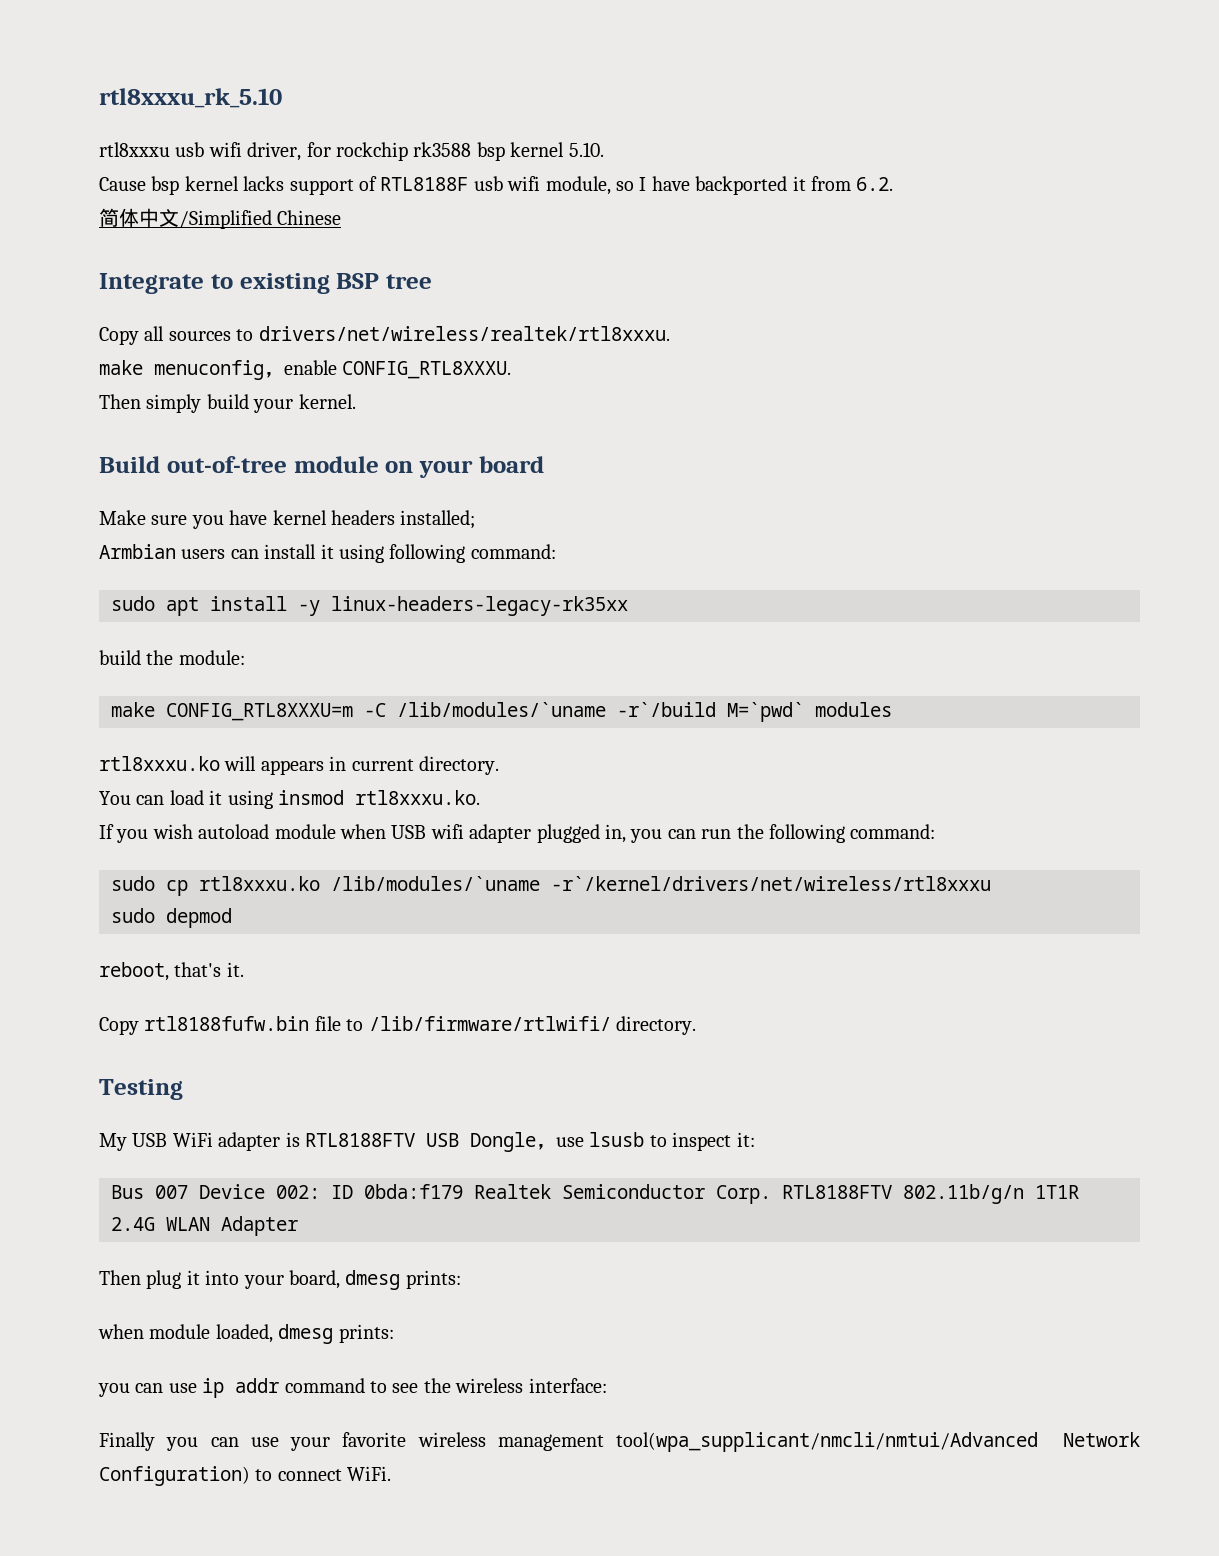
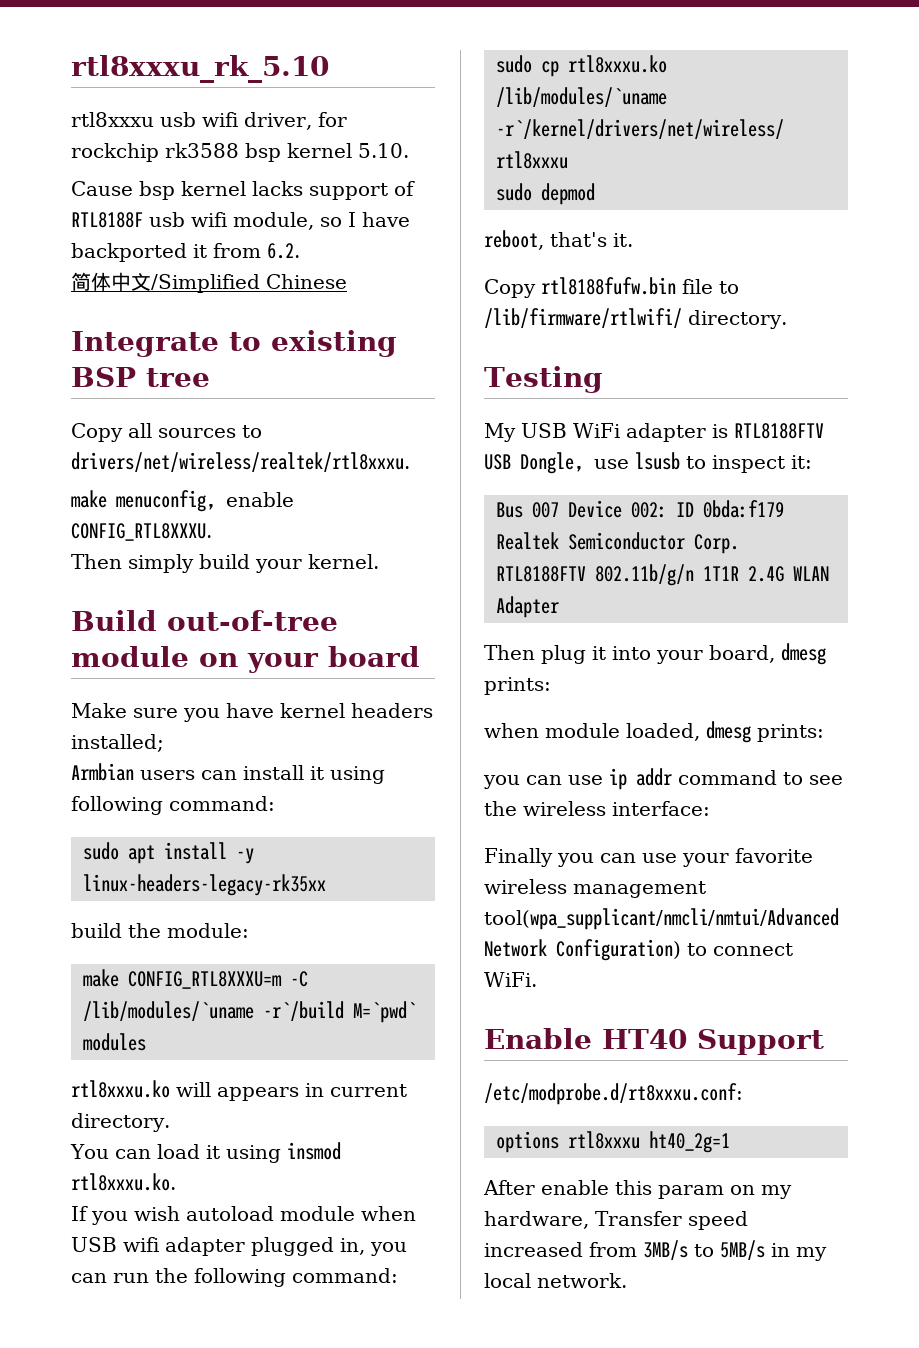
+ Enable HT40 Support
+ /etc/modprobe.d/rt8xxxu.conf:
+ options rtl8xxxu ht40_2g=1
+ After enable this param on my hardware, Transfer speed increased from 3MB/s to 5MB/s in my local network.

